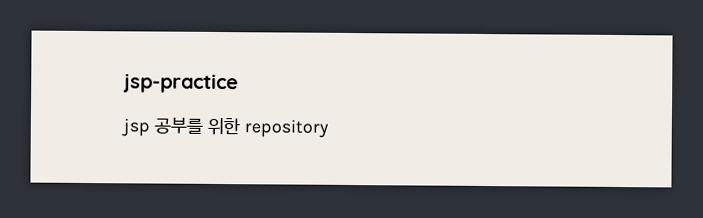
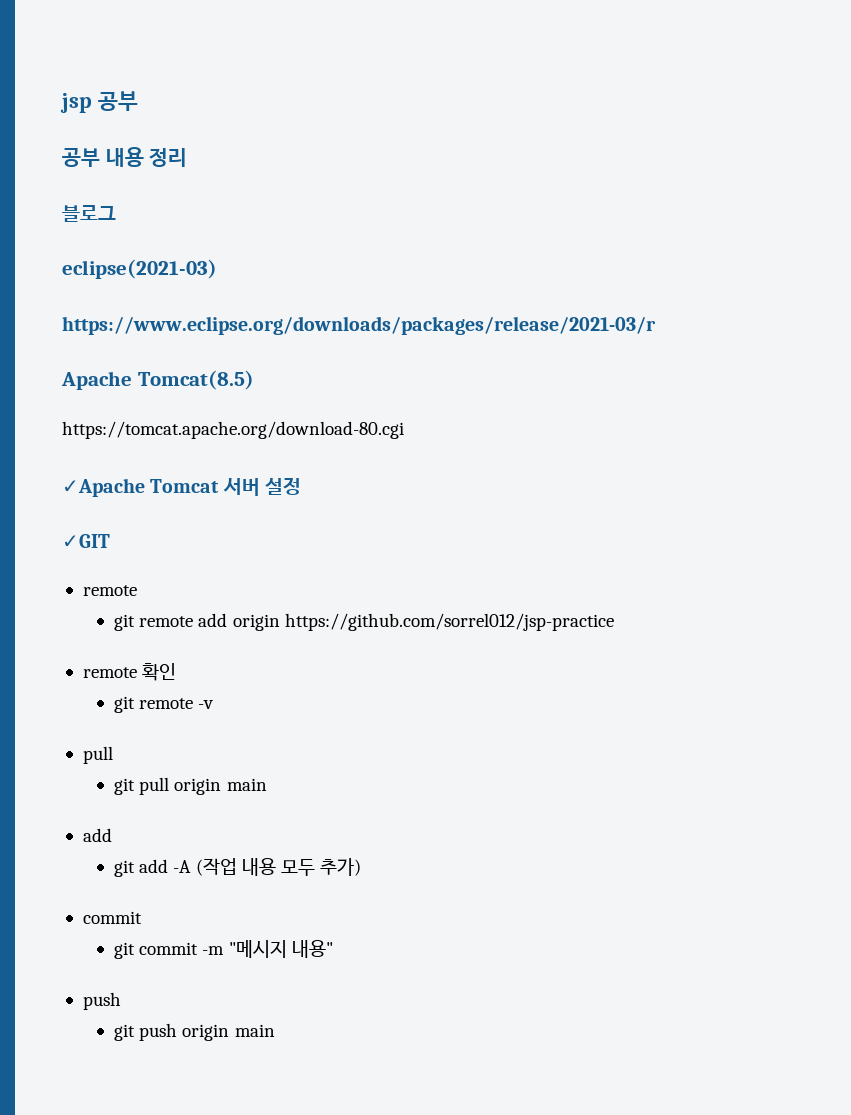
- jsp-practice
- jsp 공부를 위한 repository
+ jsp 공부
+ 공부 내용 정리
+ 블로그
+ eclipse(2021-03)
+ https://www.eclipse.org/downloads/packages/release/2021-03/r
+ Apache Tomcat(8.5)
+ https://tomcat.apache.org/download-80.cgi
+ ✓Apache Tomcat 서버 설정
+ ✓GIT
+ remote
+ git remote add origin https://github.com/sorrel012/jsp-practice
+ remote 확인
+ git remote -v
+ pull
+ git pull origin main
+ add
+ git add -A (작업 내용 모두 추가)
+ commit
+ git commit -m "메시지 내용"
+ push
+ git push origin main

